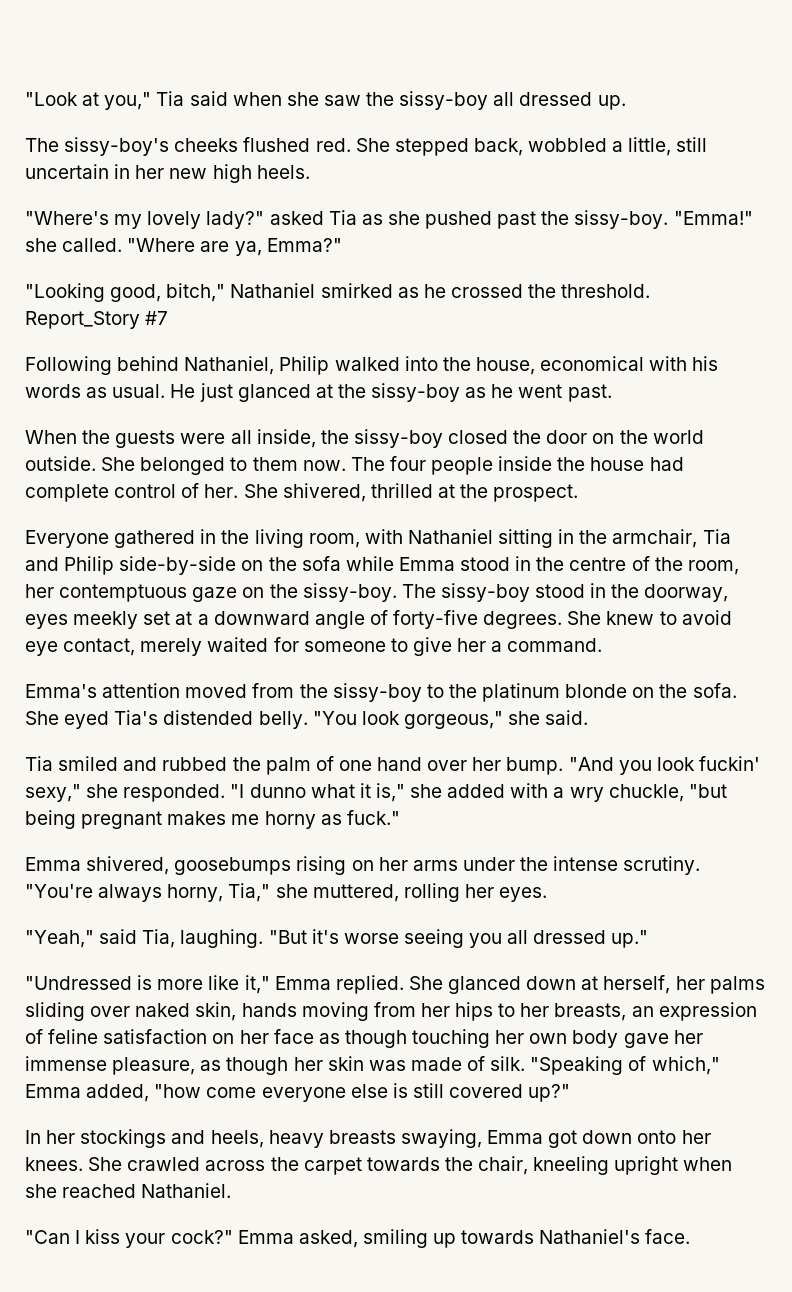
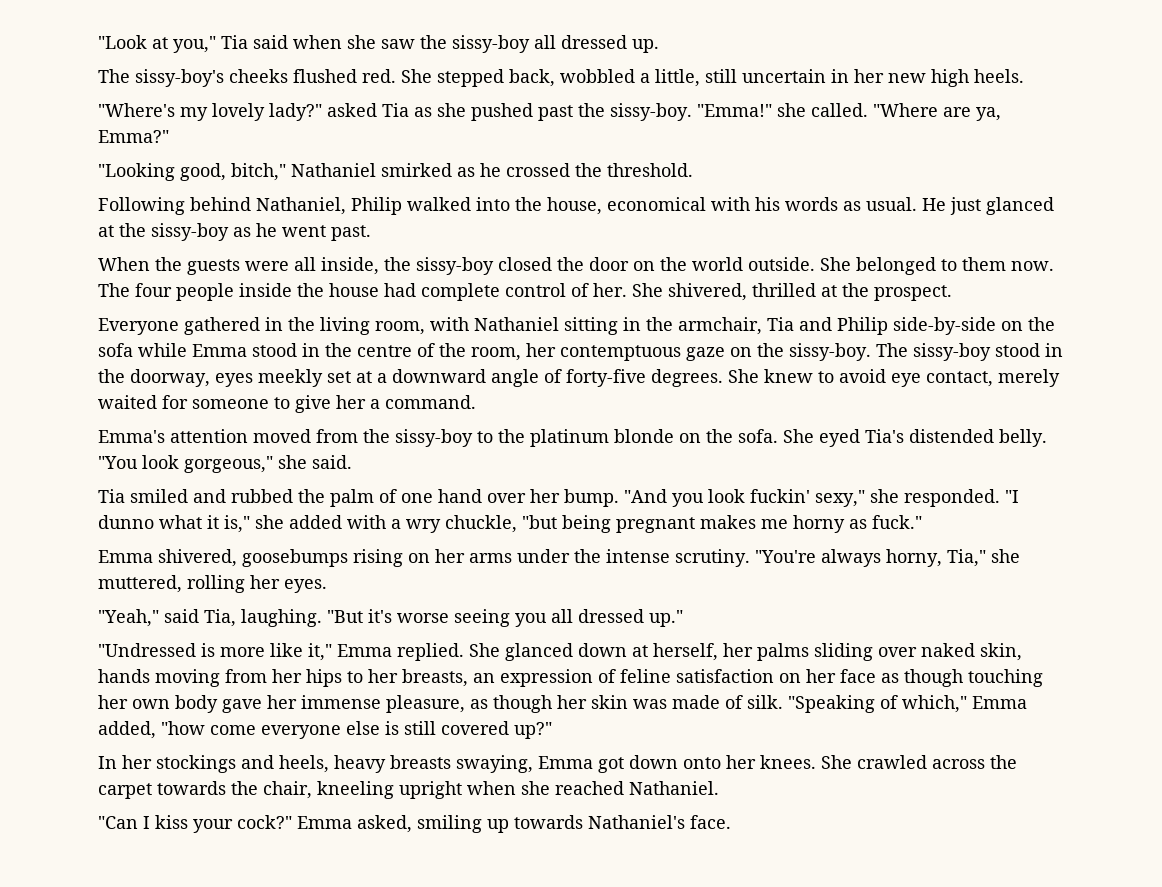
- Report_Story #7

